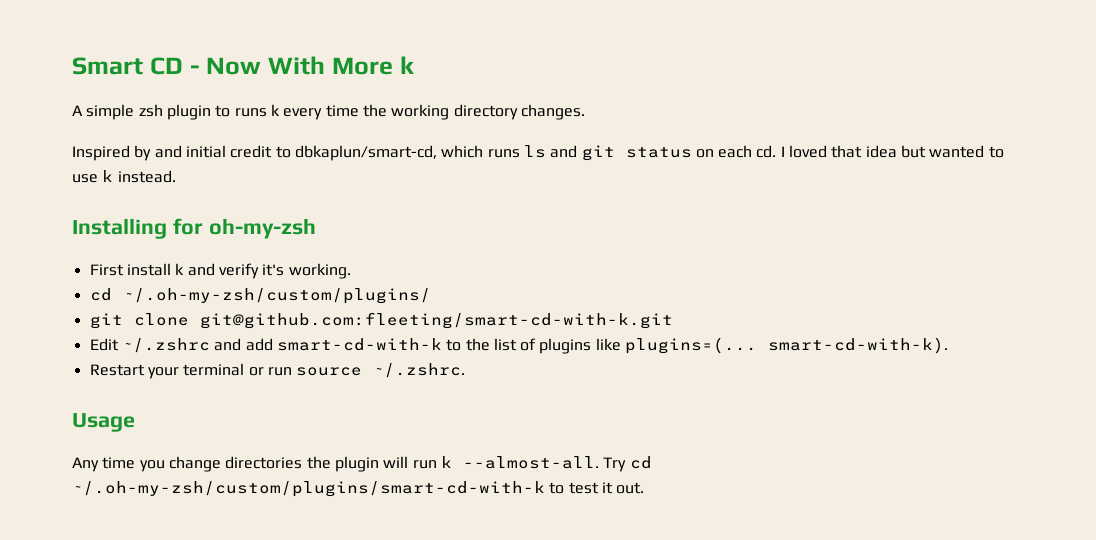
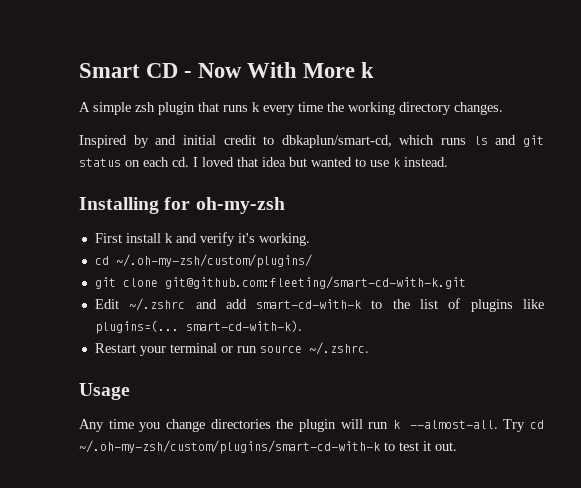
- A simple zsh plugin to runs k every time the working directory changes.
+ A simple zsh plugin that runs k every time the working directory changes.

